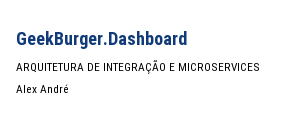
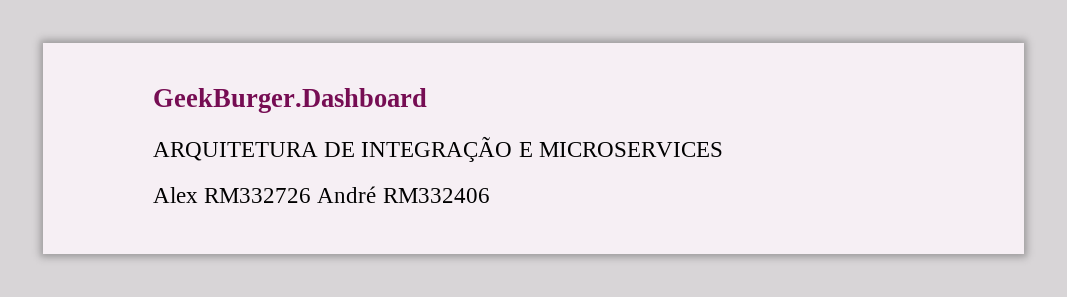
- Alex André
+ Alex RM332726 André RM332406

